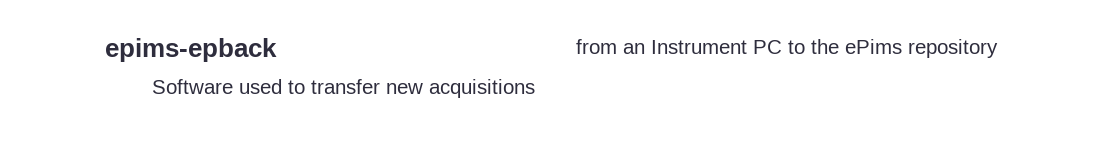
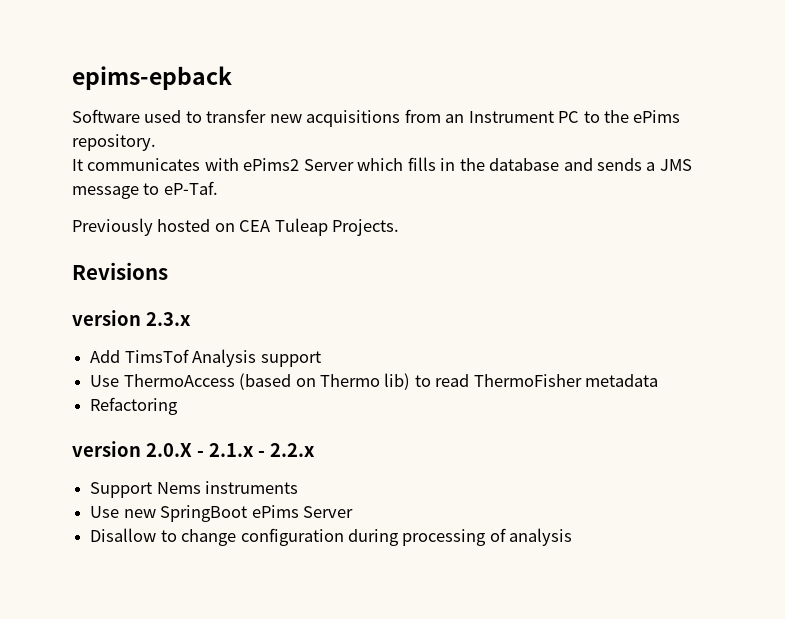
- Software used to transfer new acquisitions from an Instrument PC to the ePims repository
+ Software used to transfer new acquisitions from an Instrument PC to the ePims repository.
+ It communicates with ePims2 Server which fills in the database and sends a JMS message to eP-Taf.
+ Previously hosted on CEA Tuleap Projects.
+ Revisions
+ version 2.3.x
+ Add TimsTof Analysis support
+ Use ThermoAccess (based on Thermo lib) to read ThermoFisher metadata
+ Refactoring
+ version 2.0.X - 2.1.x - 2.2.x
+ Support Nems instruments
+ Use new SpringBoot ePims Server
+ Disallow to change configuration during processing of analysis

